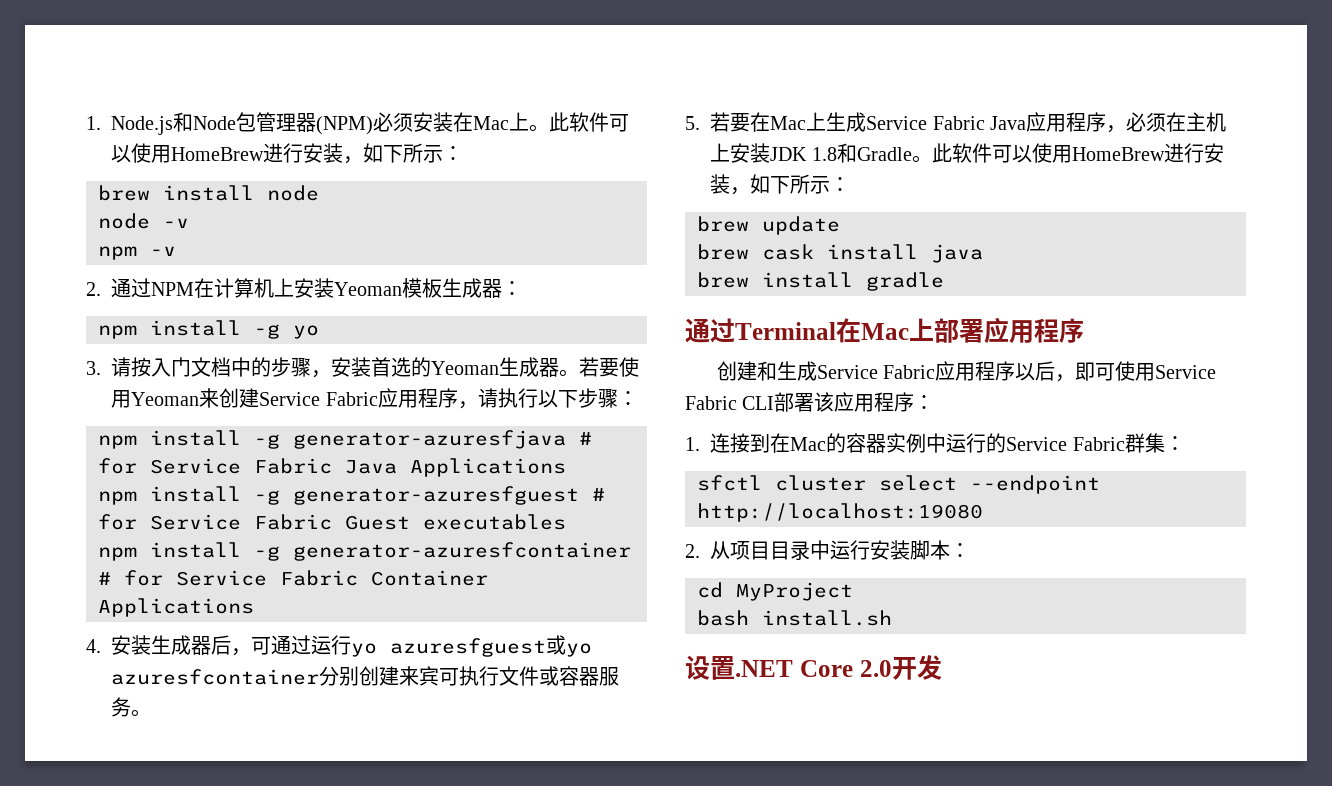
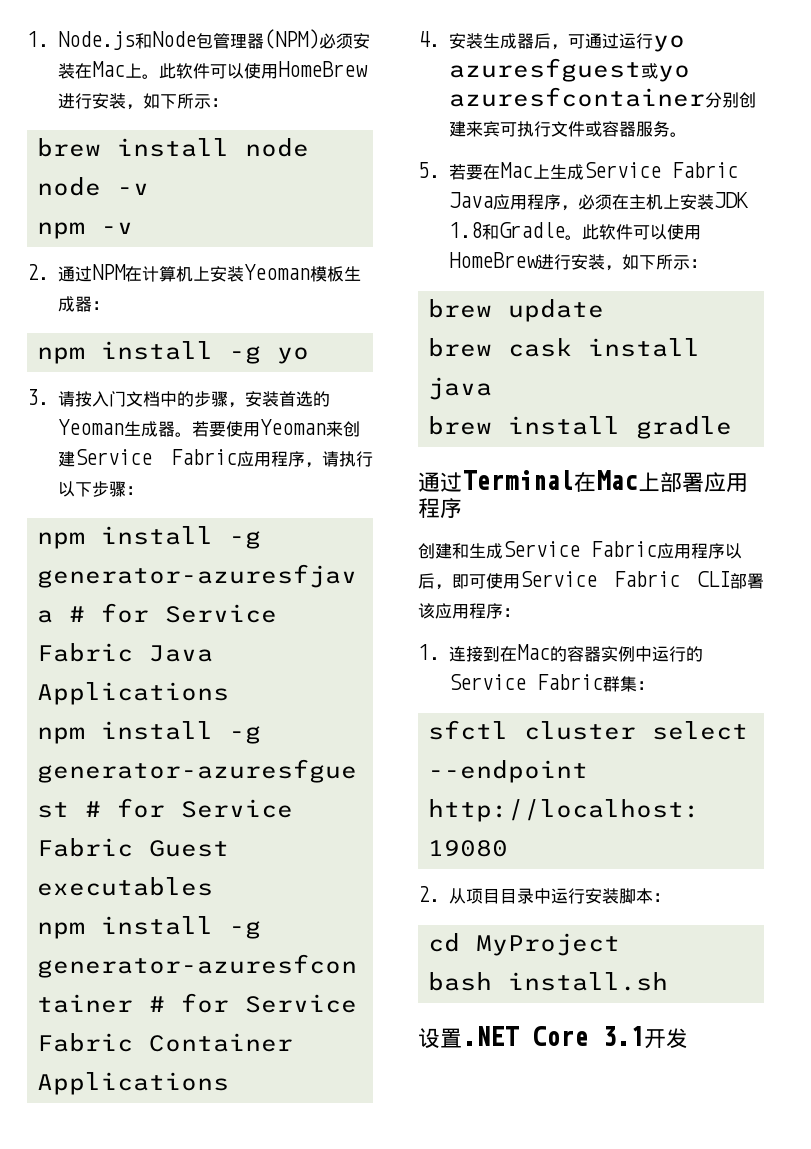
- 设置.NET Core 2.0开发
+ 设置.NET Core 3.1开发

